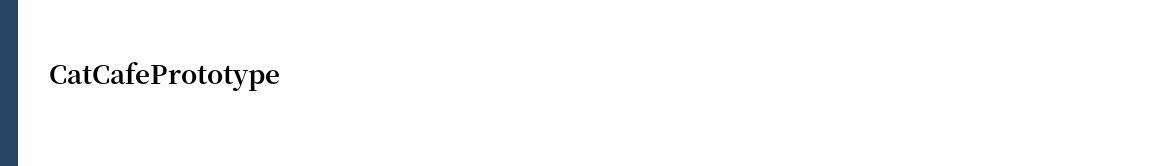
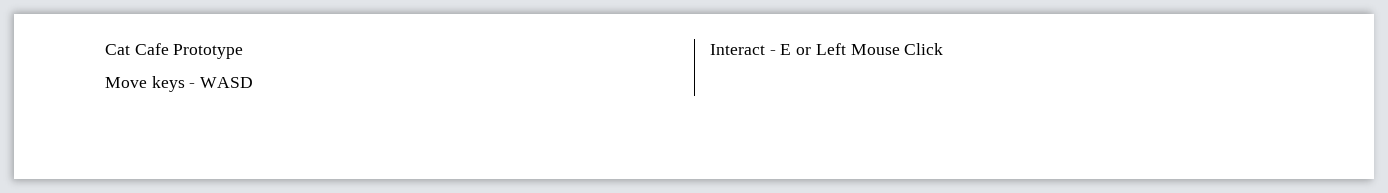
- CatCafePrototype
+ Cat Cafe Prototype
+ Move keys - WASD
+ Interact - E or Left Mouse Click

